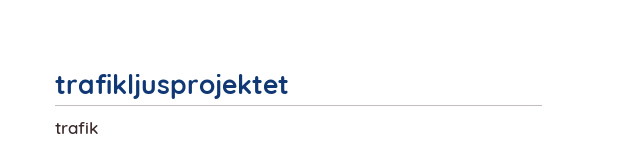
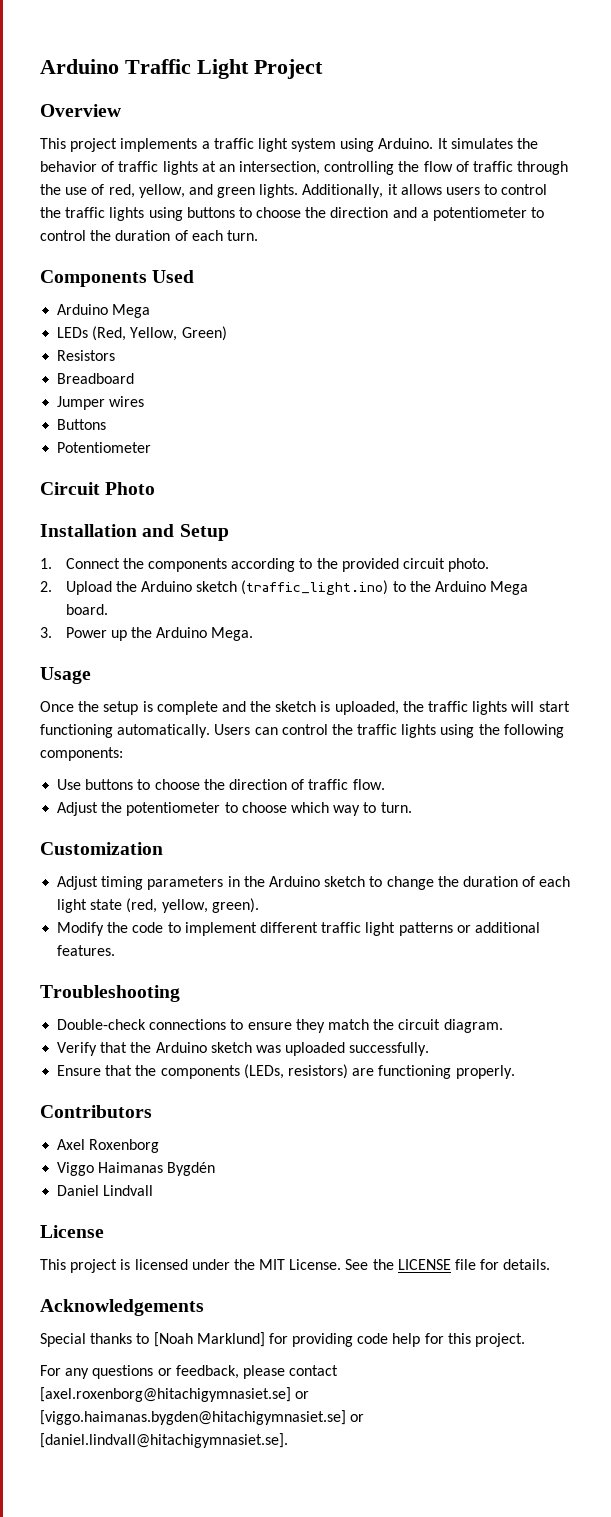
- trafikljusprojektet
- trafik
+ Arduino Traffic Light Project
+ Overview
+ This project implements a traffic light system using Arduino. It simulates the behavior of traffic lights at an intersection, controlling the flow of traffic through the use of red, yellow, and green lights. Additionally, it allows users to control the traffic lights using buttons to choose the direction and a potentiometer to control the duration of each turn.
+ Components Used
+ Arduino Mega
+ LEDs (Red, Yellow, Green)
+ Resistors
+ Breadboard
+ Jumper wires
+ Buttons
+ Potentiometer
+ Circuit Photo
+ Installation and Setup
+ 1. Connect the components according to the provided circuit photo.
+ 2. Upload the Arduino sketch (traffic_light.ino) to the Arduino Mega board.
+ 3. Power up the Arduino Mega.
+ Usage
+ Once the setup is complete and the sketch is uploaded, the traffic lights will start functioning automatically. Users can control the traffic lights using the following components:
+ Use buttons to choose the direction of traffic flow.
+ Adjust the potentiometer to choose which way to turn.
+ Customization
+ Adjust timing parameters in the Arduino sketch to change the duration of each light state (red, yellow, green).
+ Modify the code to implement different traffic light patterns or additional features.
+ Troubleshooting
+ Double-check connections to ensure they match the circuit diagram.
+ Verify that the Arduino sketch was uploaded successfully.
+ Ensure that the components (LEDs, resistors) are functioning properly.
+ Contributors
+ Axel Roxenborg
+ Viggo Haimanas Bygdén
+ Daniel Lindvall
+ License
+ This project is licensed under the MIT License. See the LICENSE file for details.
+ Acknowledgements
+ Special thanks to [Noah Marklund] for providing code help for this project.
+ For any questions or feedback, please contact [axel.roxenborg@hitachigymnasiet.se] or [viggo.haimanas.bygden@hitachigymnasiet.se] or [daniel.lindvall@hitachigymnasiet.se].

